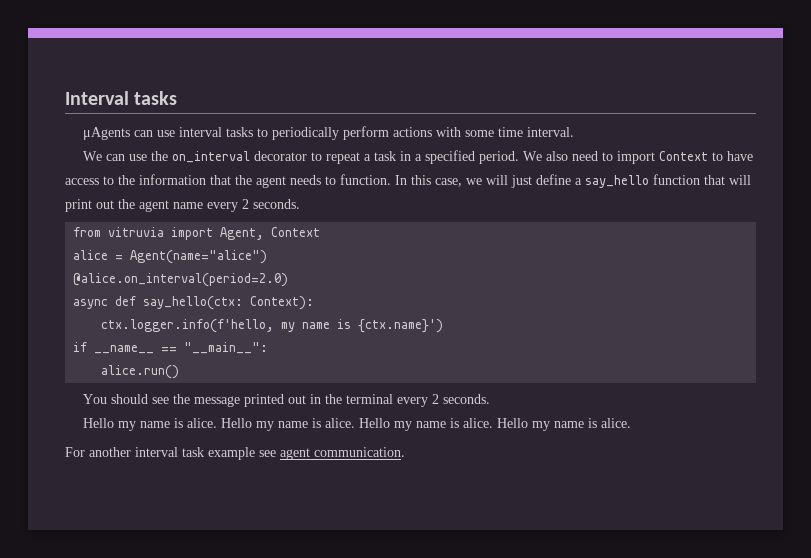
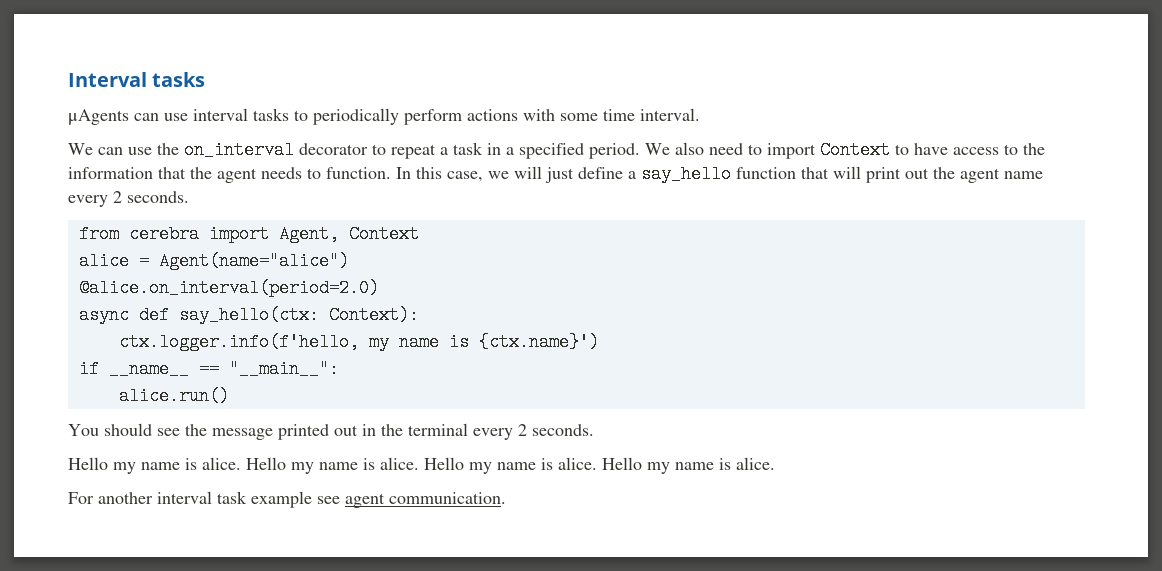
- from vitruvia import Agent, Context
+ from cerebra import Agent, Context

